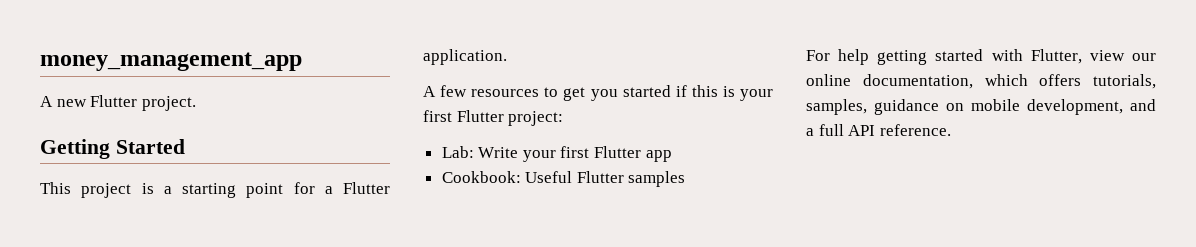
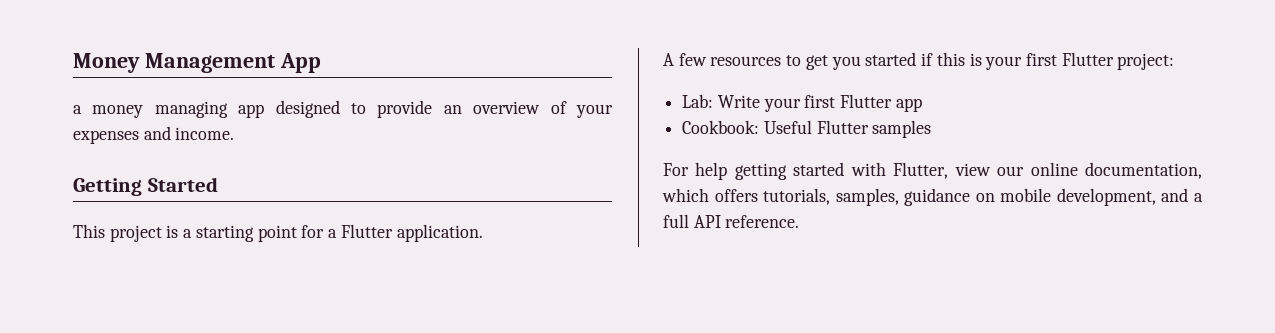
- money_management_app
- A new Flutter project.
+ Money Management App
+ a money managing app designed to provide an overview of your expenses and income.

